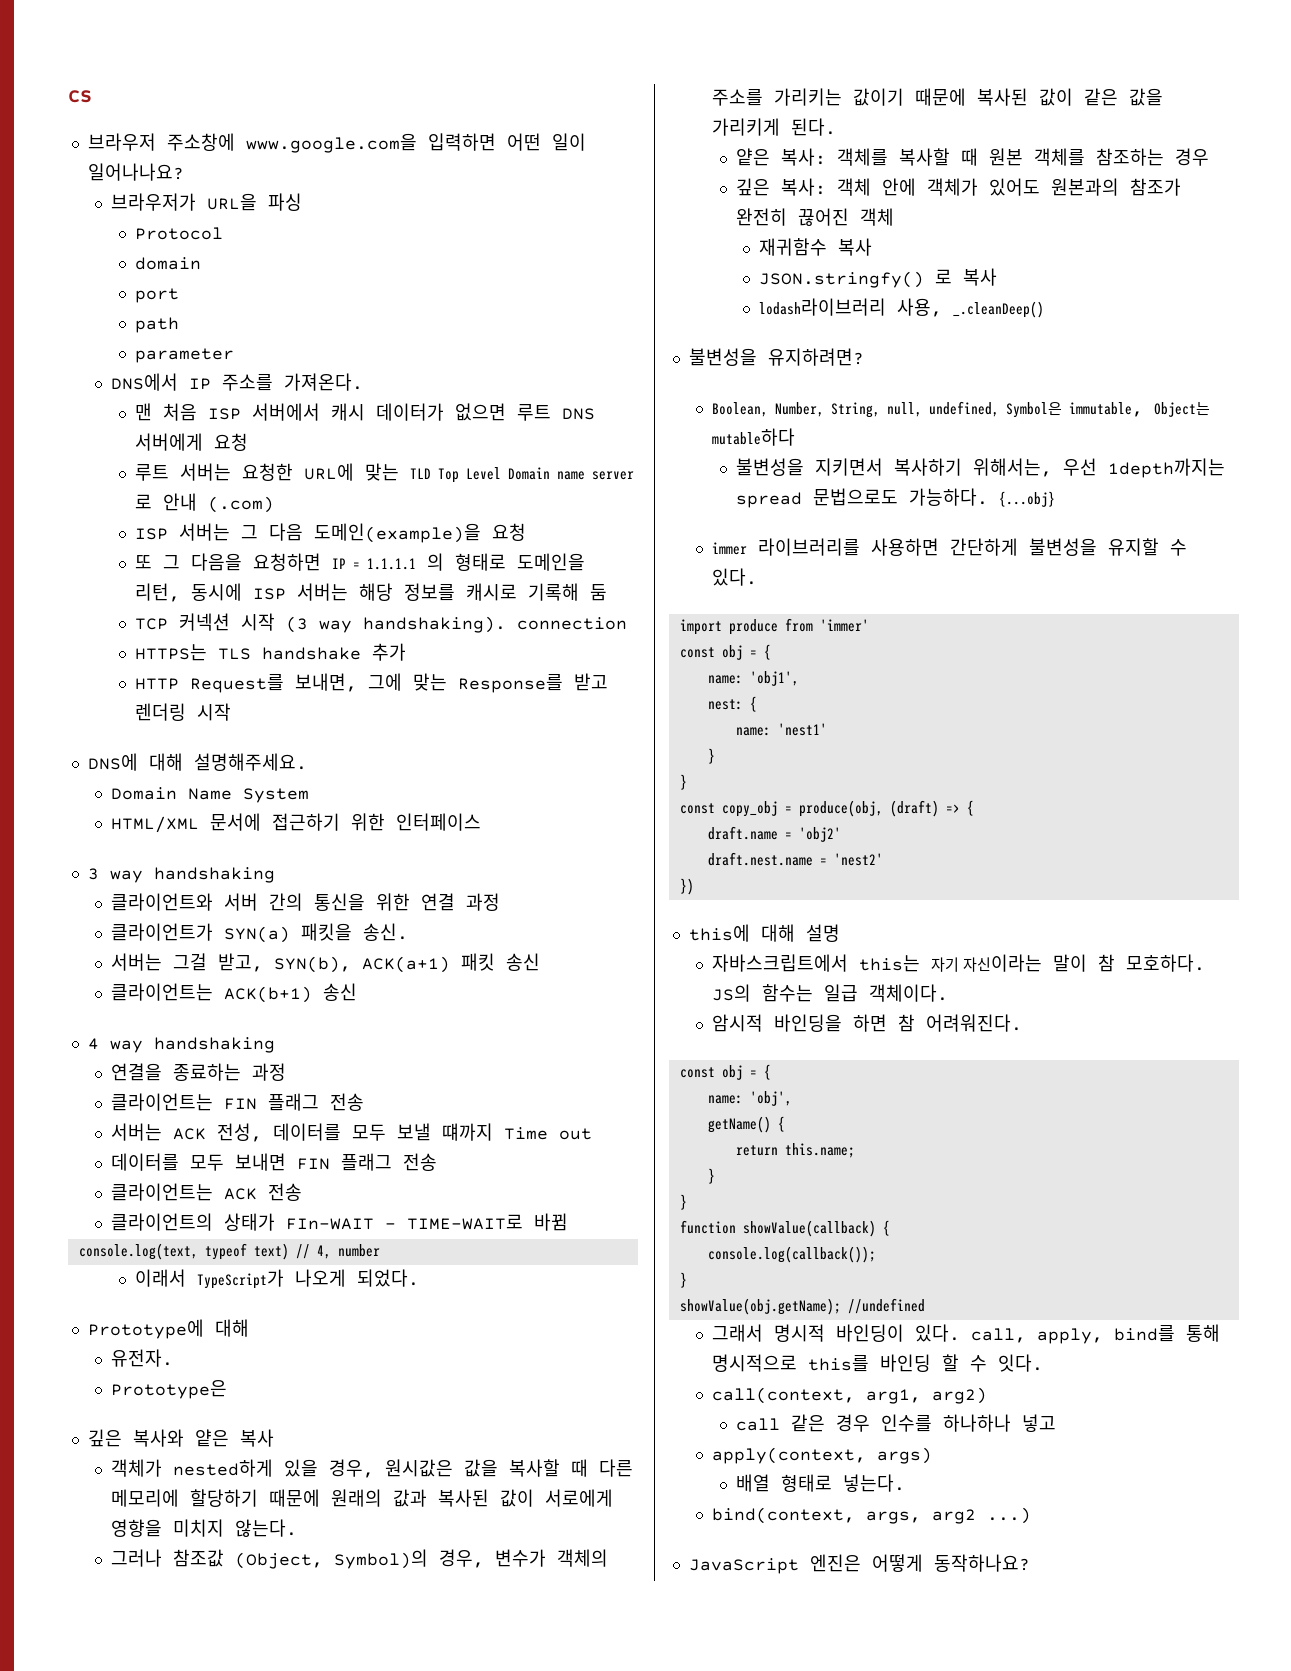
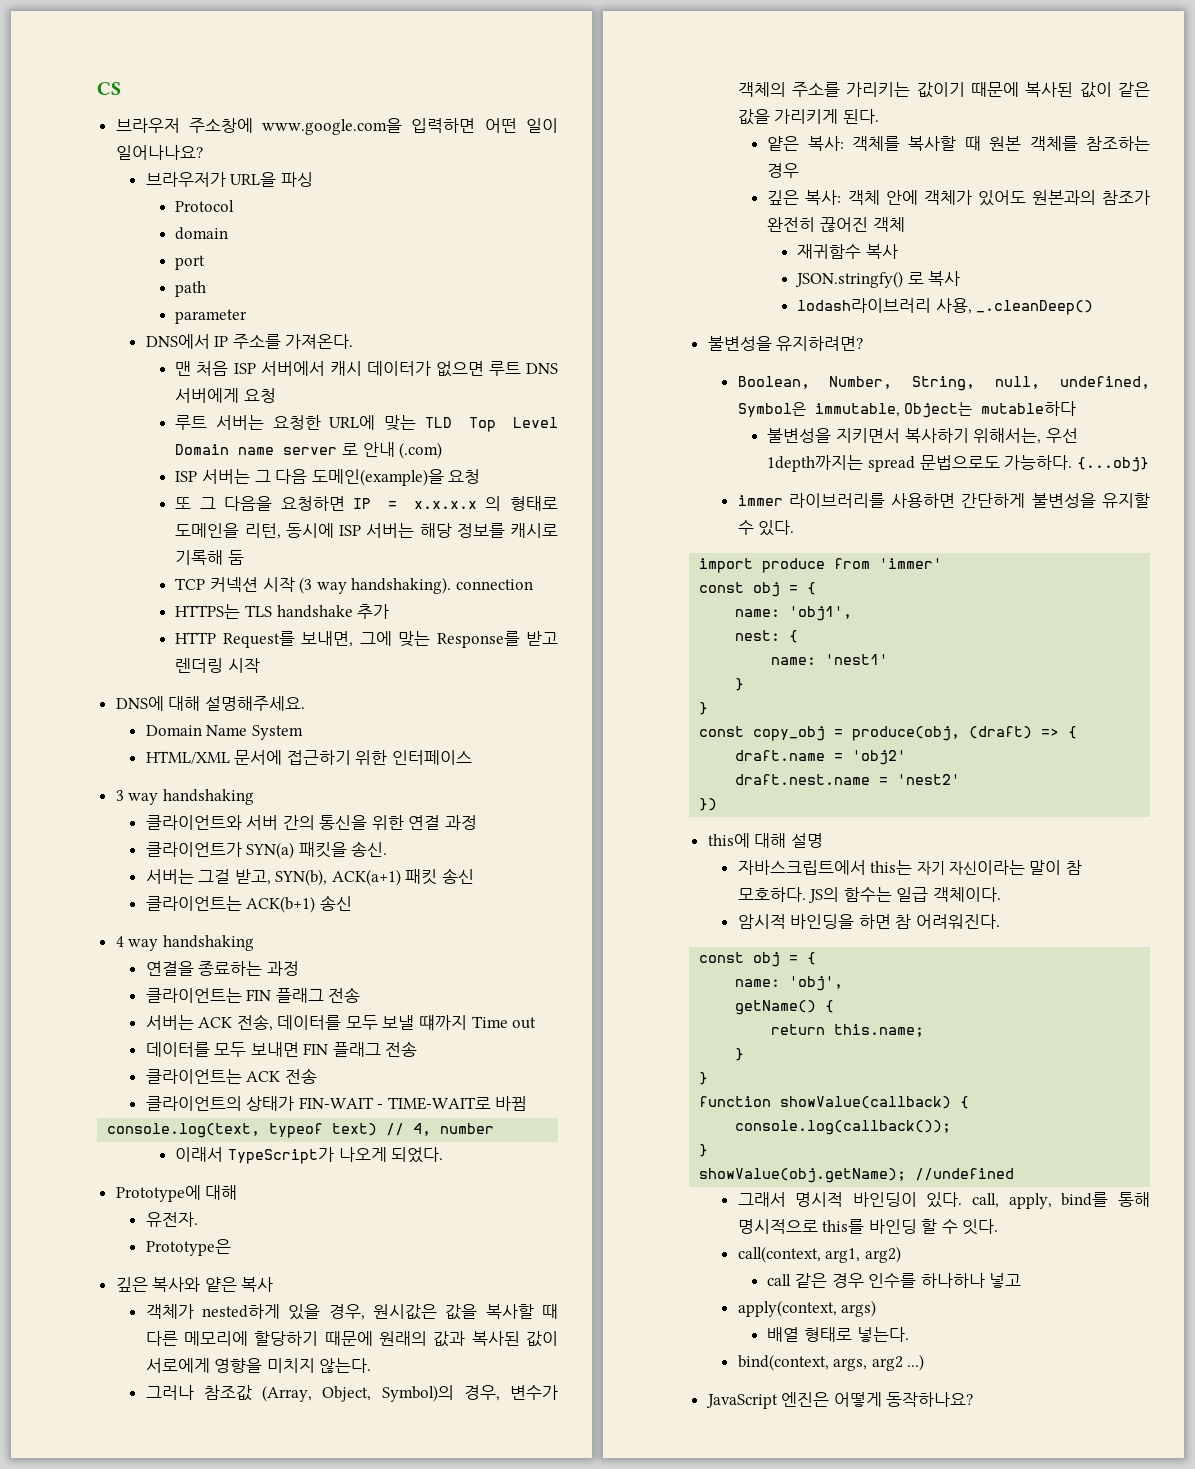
- 또 그 다음을 요청하면 IP = 1.1.1.1 의 형태로 도메인을 리턴, 동시에 ISP 서버는 해당 정보를 캐시로 기록해 둠
+ 또 그 다음을 요청하면 IP = x.x.x.x 의 형태로 도메인을 리턴, 동시에 ISP 서버는 해당 정보를 캐시로 기록해 둠
- 서버는 ACK 전성, 데이터를 모두 보낼 떄까지 Time out
+ 서버는 ACK 전송, 데이터를 모두 보낼 떄까지 Time out
- 클라이언트의 상태가 FIn-WAIT - TIME-WAIT로 바뀜
+ 클라이언트의 상태가 FIN-WAIT - TIME-WAIT로 바뀜
- 그러나 참조값 (Object, Symbol)의 경우, 변수가 객체의 주소를 가리키는 값이기 때문에 복사된 값이 같은 값을 가리키게 된다.
+ 그러나 참조값 (Array, Object, Symbol)의 경우, 변수가 객체의 주소를 가리키는 값이기 때문에 복사된 값이 같은 값을 가리키게 된다.

